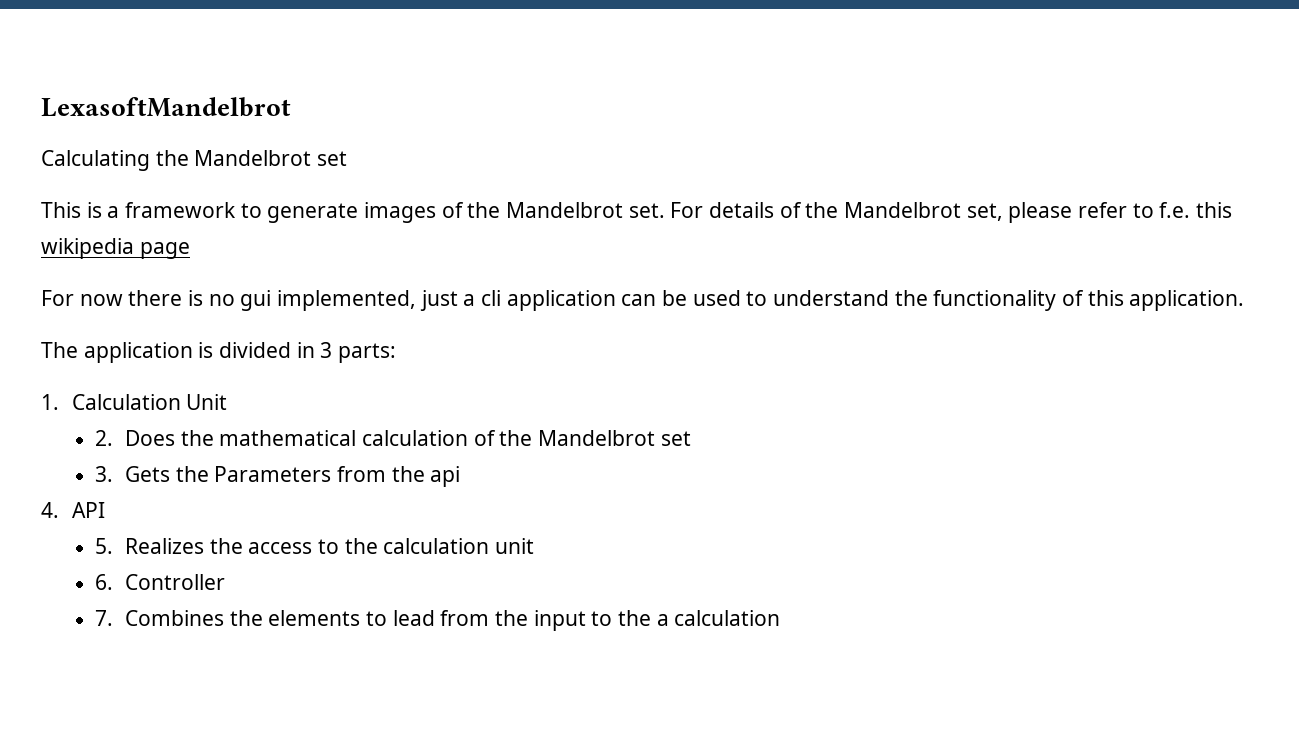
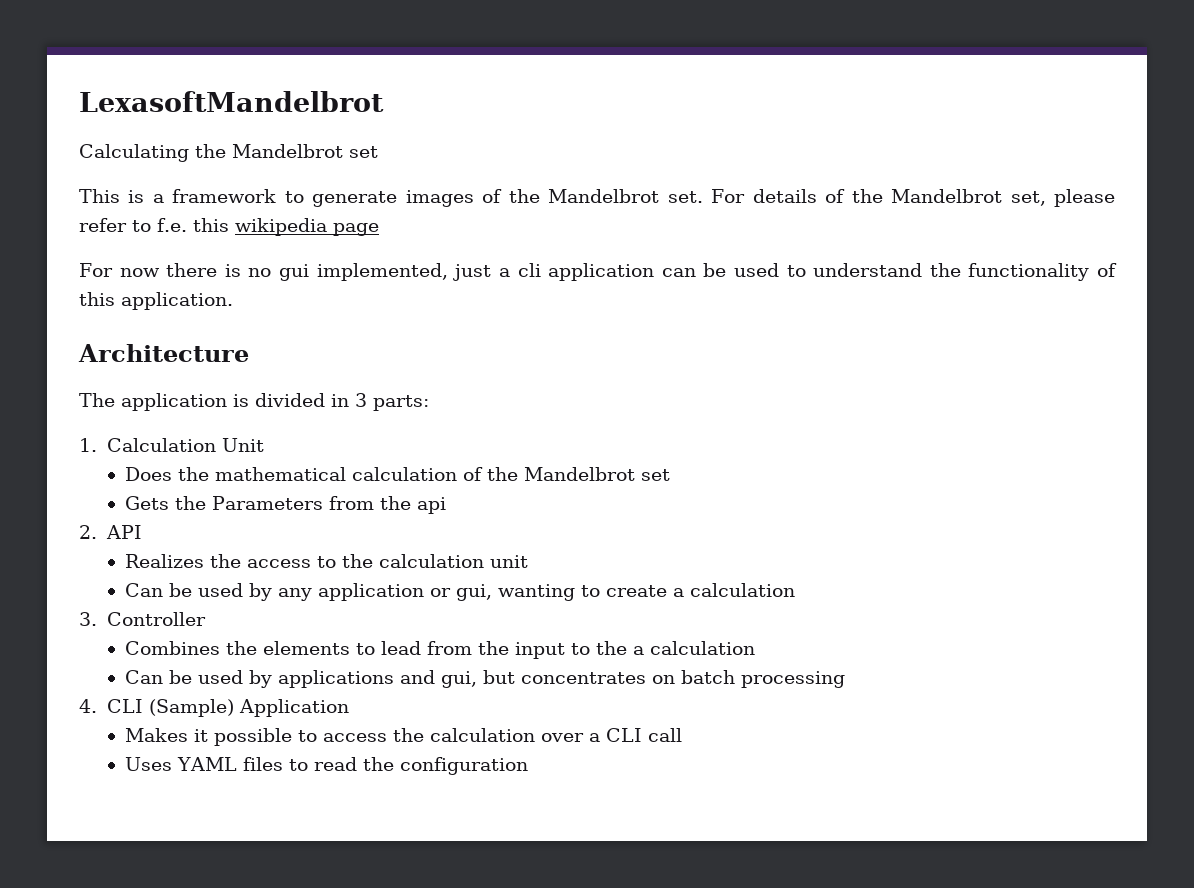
+ Architecture
- 2. Does the mathematical calculation of the Mandelbrot set
+ Does the mathematical calculation of the Mandelbrot set
- 3. Gets the Parameters from the api
+ Gets the Parameters from the api
- 4. API
+ 2. API
- 5. Realizes the access to the calculation unit
+ Realizes the access to the calculation unit
- 6. Controller
+ Can be used by any application or gui, wanting to create a calculation
+ 3. Controller
- 7. Combines the elements to lead from the input to the a calculation
+ Combines the elements to lead from the input to the a calculation
+ Can be used by applications and gui, but concentrates on batch processing
+ 4. CLI (Sample) Application
+ Makes it possible to access the calculation over a CLI call
+ Uses YAML files to read the configuration

